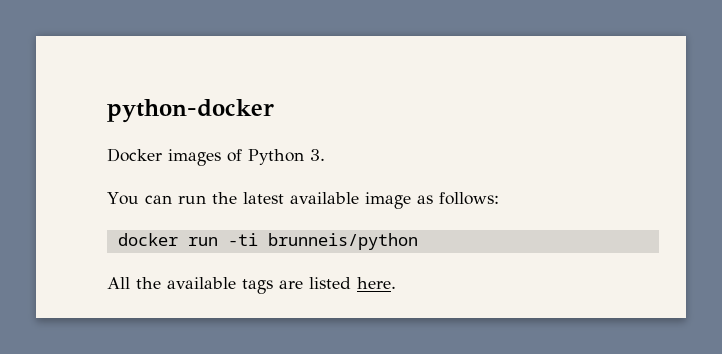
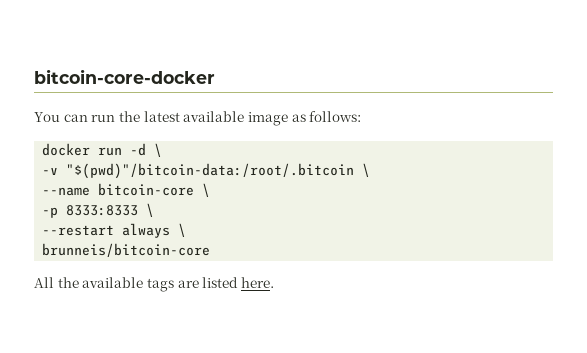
- python-docker
- Docker images of Python 3.
+ bitcoin-core-docker
- docker run -ti brunneis/python
+ docker run -d \
+ -v "$(pwd)"/bitcoin-data:/root/.bitcoin \
+ --name bitcoin-core \
+ -p 8333:8333 \
+ --restart always \
+ brunneis/bitcoin-core

